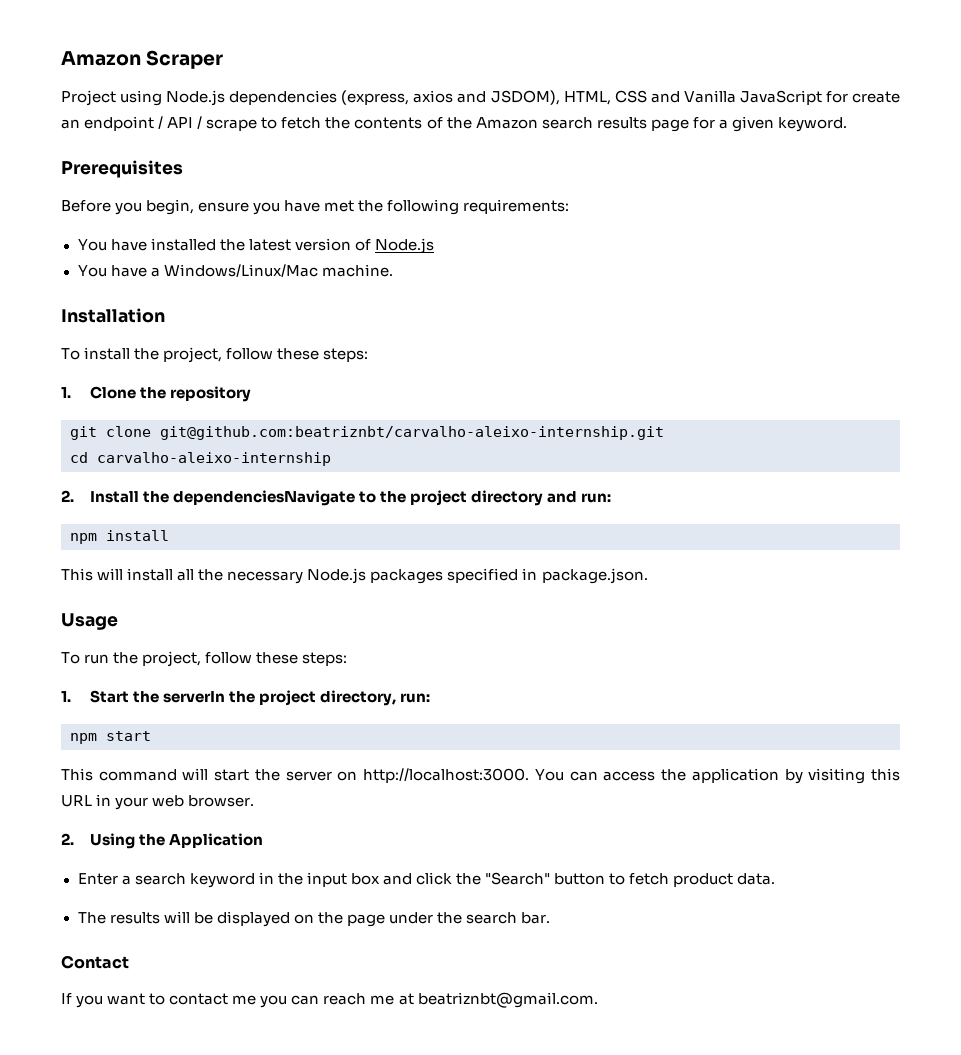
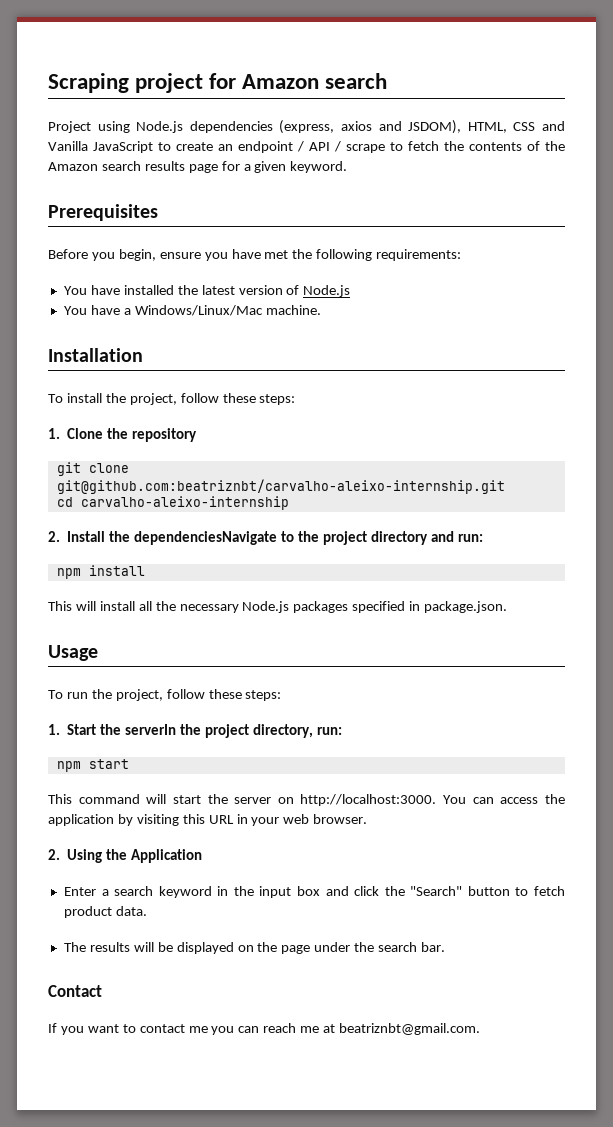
- Amazon Scraper
+ Scraping project for Amazon search
- Project using Node.js dependencies (express, axios and JSDOM), HTML, CSS and Vanilla JavaScript for create an endpoint / API / scrape to fetch the contents of the Amazon search results page for a given keyword.
+ Project using Node.js dependencies (express, axios and JSDOM), HTML, CSS and Vanilla JavaScript to create an endpoint / API / scrape to fetch the contents of the Amazon search results page for a given keyword.

